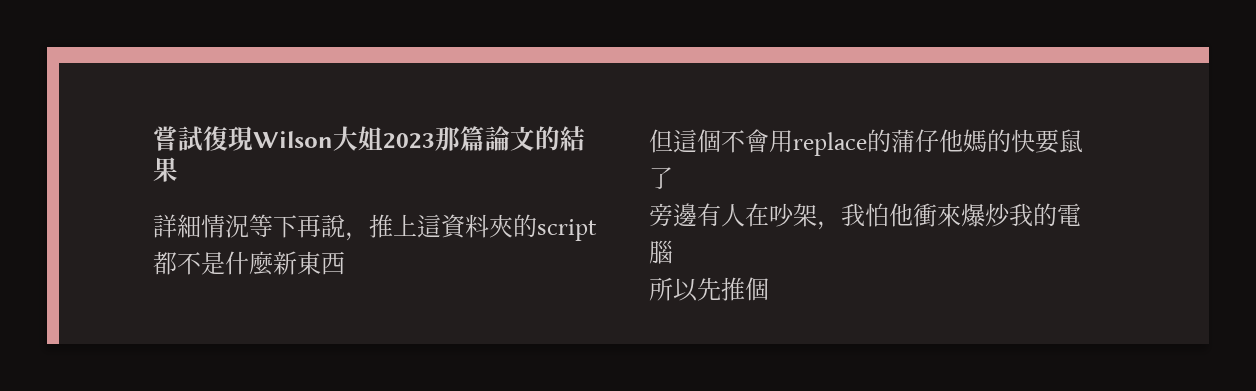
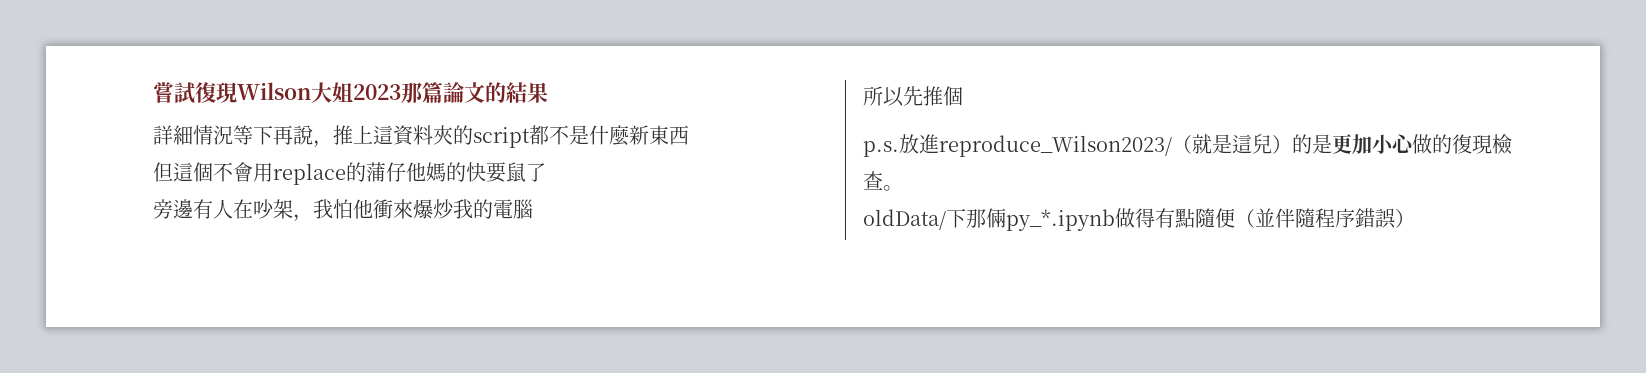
+ p.s.放進reproduce_Wilson2023/（就是這兒）的是更加小心做的復現檢查。
+ oldData/下那倆py_*.ipynb做得有點隨便（並伴隨程序錯誤）

